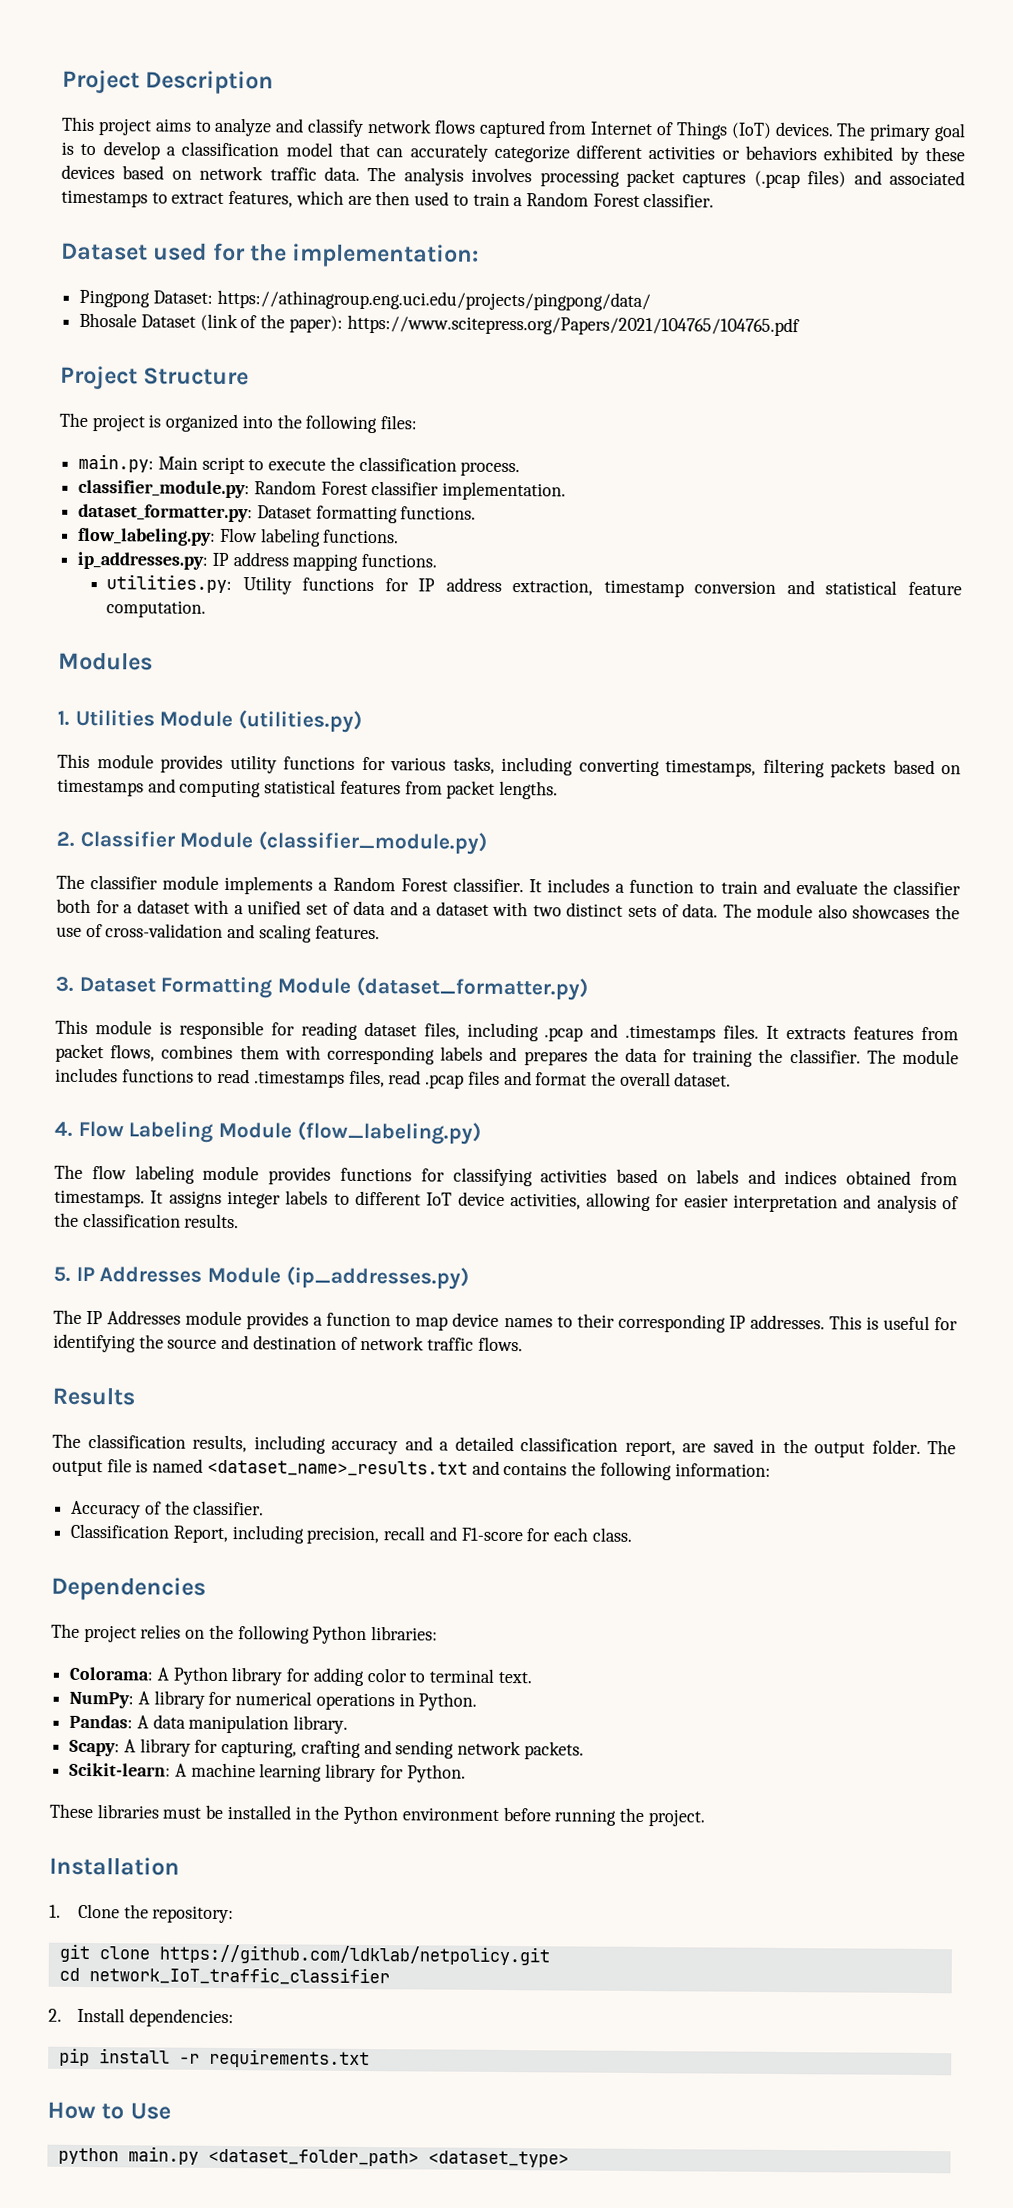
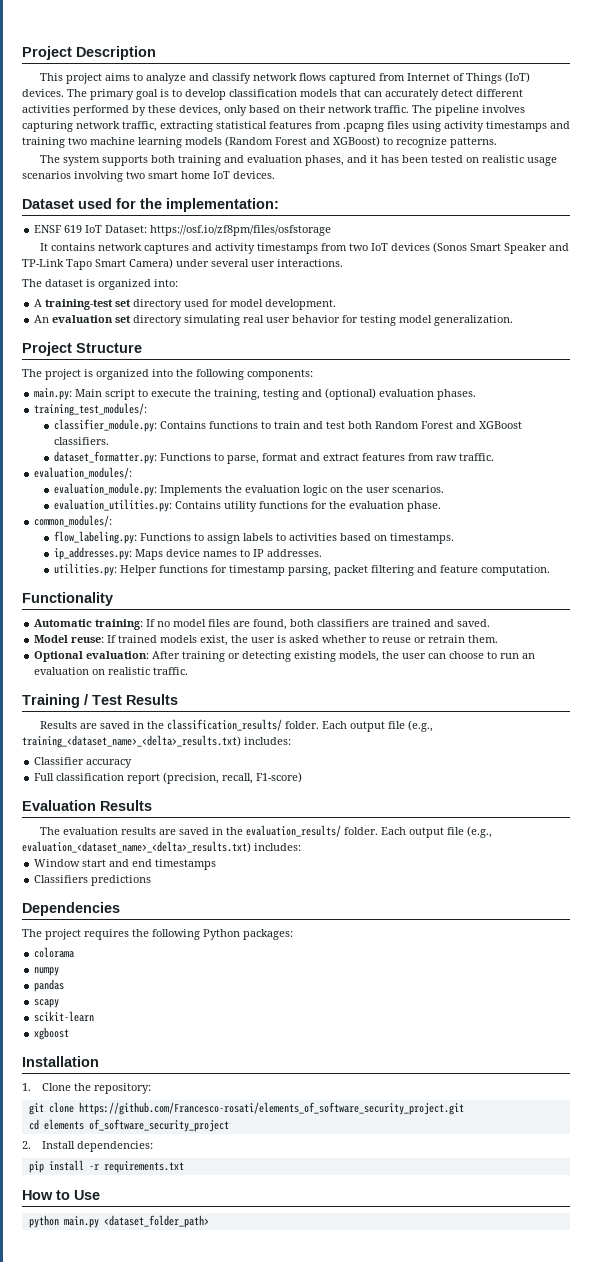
- The primary goal is to develop a classification model that can accurately categorize different activities or behaviors exhibited by these devices based on network traffic data. The analysis involves processing packet captures (.pcap files) and associated timestamps to extract features, which are then used to train a Random Forest classifier.
+ The primary goal is to develop classification models that can accurately detect different activities performed by these devices, only based on their network traffic. The pipeline involves capturing network traffic, extracting statistical features from .pcapng files using activity timestamps and training two machine learning models (Random Forest and XGBoost) to recognize patterns.
+ The system supports both training and evaluation phases, and it has been tested on realistic usage scenarios involving two smart home IoT devices.
- Pingpong Dataset: https://athinagroup.eng.uci.edu/projects/pingpong/data/
- Bhosale Dataset (link of the paper): https://www.scitepress.org/Papers/2021/104765/104765.pdf
+ ENSF 619 IoT Dataset: https://osf.io/zf8pm/files/osfstorage
+ It contains network captures and activity timestamps from two IoT devices (Sonos Smart Speaker and TP-Link Tapo Smart Camera) under several user interactions.
+ The dataset is organized into:
+ A training-test set directory used for model development.
+ An evaluation set directory simulating real user behavior for testing model generalization.
- The project is organized into the following files:
+ The project is organized into the following components:
- main.py: Main script to execute the classification process.
- classifier_module.py: Random Forest classifier implementation.
- dataset_formatter.py: Dataset formatting functions.
- flow_labeling.py: Flow labeling functions.
- ip_addresses.py: IP address mapping functions.
+ main.py: Main script to execute the training, testing and (optional) evaluation phases.
+ training_test_modules/:
+ classifier_module.py: Contains functions to train and test both Random Forest and XGBoost classifiers.
+ dataset_formatter.py: Functions to parse, format and extract features from raw traffic.
+ evaluation_modules/:
+ evaluation_module.py: Implements the evaluation logic on the user scenarios.
+ evaluation_utilities.py: Contains utility functions for the evaluation phase.
+ common_modules/:
+ flow_labeling.py: Functions to assign labels to activities based on timestamps.
+ ip_addresses.py: Maps device names to IP addresses.
- utilities.py: Utility functions for IP address extraction, timestamp conversion and statistical feature computation.
- Modules
- 1. Utilities Module (utilities.py)
- This module provides utility functions for various tasks, including converting timestamps, filtering packets based on timestamps and computing statistical features from packet lengths.
- 2. Classifier Module (classifier_module.py)
- The classifier module implements a Random Forest classifier. It includes a function to train and evaluate the classifier both for a dataset with a unified set of data and a dataset with two distinct sets of data. The module also showcases the use of cross-validation and scaling features.
- 3. Dataset Formatting Module (dataset_formatter.py)
- This module is responsible for reading dataset files, including .pcap and .timestamps files. It extracts features from packet flows, combines them with corresponding labels and prepares the data for training the classifier. The module includes functions to read .timestamps files, read .pcap files and format the overall dataset.
- 4. Flow Labeling Module (flow_labeling.py)
- The flow labeling module provides functions for classifying activities based on labels and indices obtained from timestamps. It assigns integer labels to different IoT device activities, allowing for easier interpretation and analysis of the classification results.
- 5. IP Addresses Module (ip_addresses.py)
- The IP Addresses module provides a function to map device names to their corresponding IP addresses. This is useful for identifying the source and destination of network traffic flows.
- Results
- The classification results, including accuracy and a detailed classification report, are saved in the output folder. The output file is named <dataset_name>_results.txt and contains the following information:
- Accuracy of the classifier.
- Classification Report, including precision, recall and F1-score for each class.
+ utilities.py: Helper functions for timestamp parsing, packet filtering and feature computation.
+ Functionality
+ Automatic training: If no model files are found, both classifiers are trained and saved.
+ Model reuse: If trained models exist, the user is asked whether to reuse or retrain them.
+ Optional evaluation: After training or detecting existing models, the user can choose to run an evaluation on realistic traffic.
+ Training / Test Results
+ Results are saved in the classification_results/ folder. Each output file (e.g., training_<dataset_name>_<delta>_results.txt) includes:
+ Classifier accuracy
+ Full classification report (precision, recall, F1-score)
+ Evaluation Results
+ The evaluation results are saved in the evaluation_results/ folder. Each output file (e.g., evaluation_<dataset_name>_<delta>_results.txt) includes:
+ Window start and end timestamps
+ Classifiers predictions
- The project relies on the following Python libraries:
- Colorama: A Python library for adding color to terminal text.
- NumPy: A library for numerical operations in Python.
- Pandas: A data manipulation library.
- Scapy: A library for capturing, crafting and sending network packets.
- Scikit-learn: A machine learning library for Python.
- These libraries must be installed in the Python environment before running the project.
+ The project requires the following Python packages:
+ colorama
+ numpy
+ pandas
+ scapy
+ scikit-learn
+ xgboost
- git clone https://github.com/ldklab/netpolicy.git
+ git clone https://github.com/Francesco-rosati/elements_of_software_security_project.git
- cd network_IoT_traffic_classifier
+ cd elements of_software_security_project
- python main.py <dataset_folder_path> <dataset_type>
+ python main.py <dataset_folder_path>

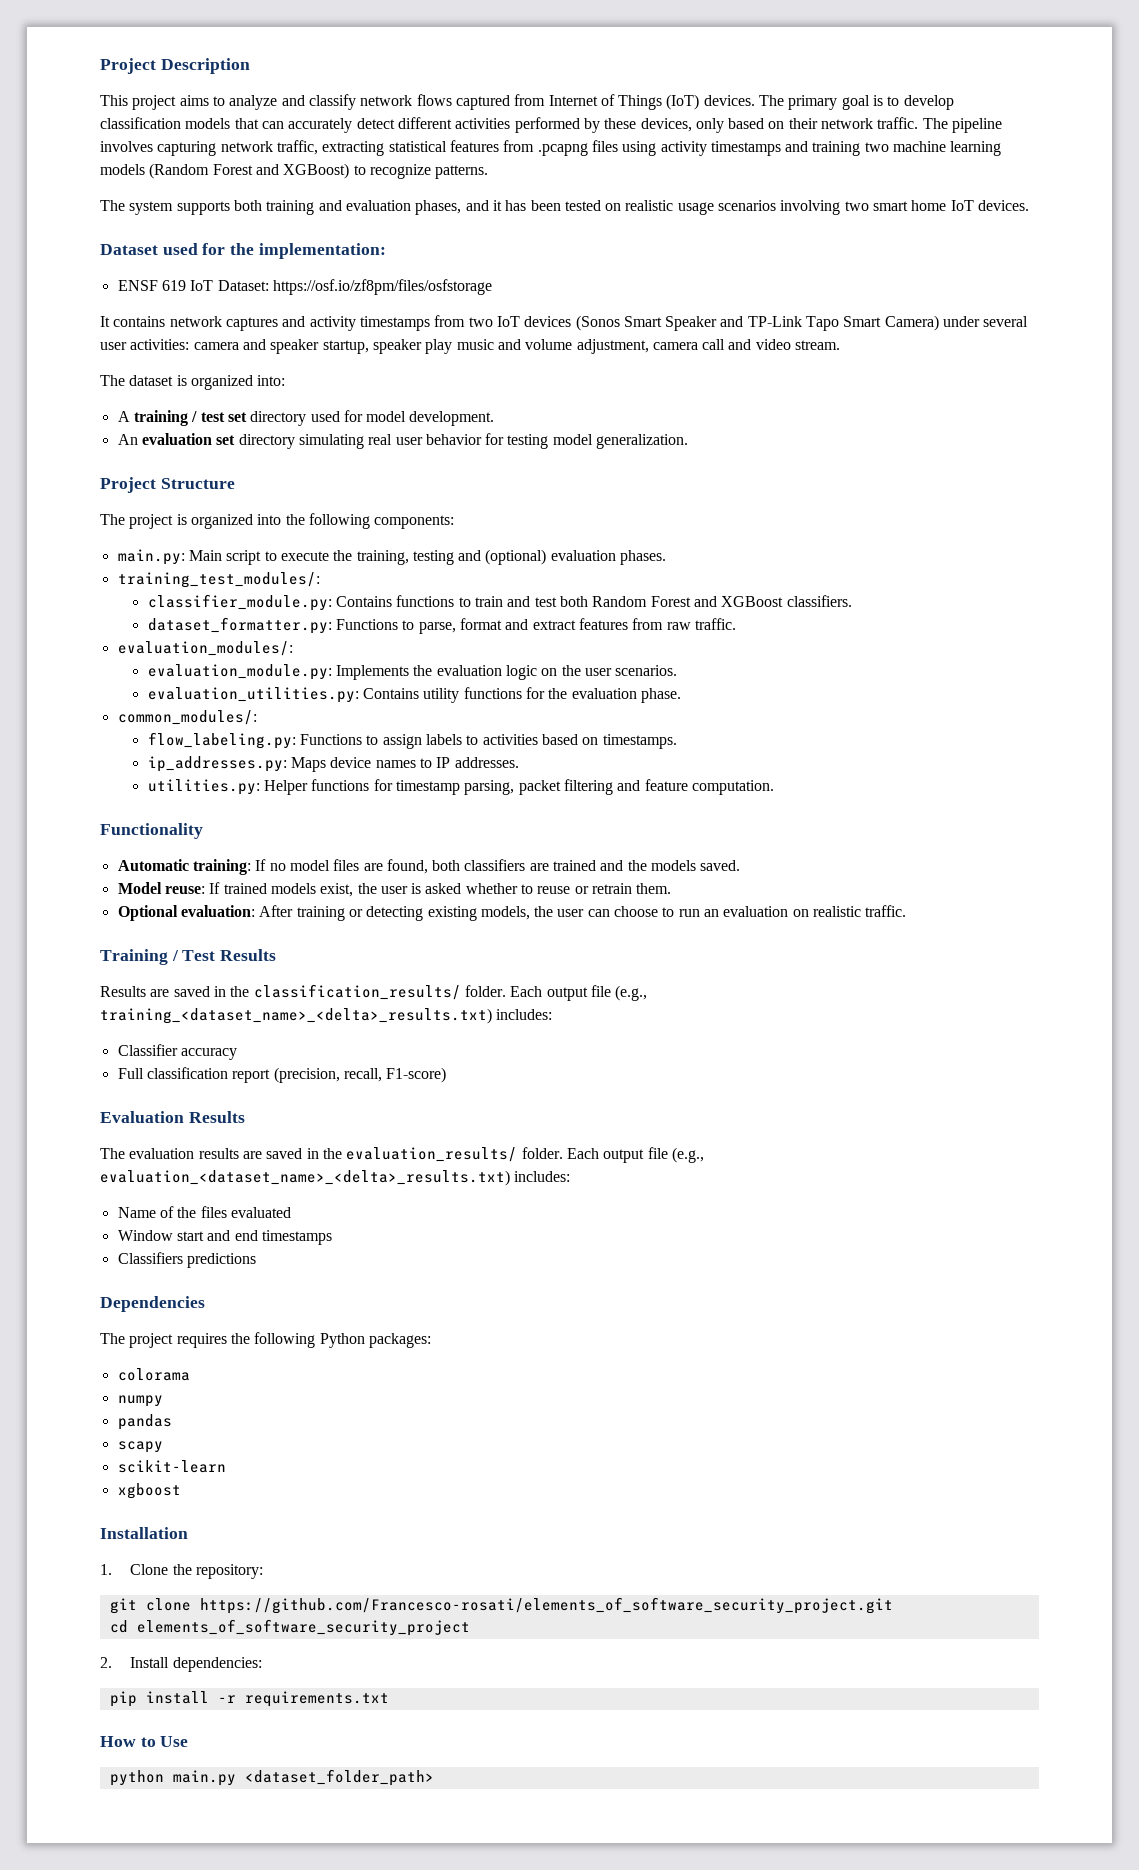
- It contains network captures and activity timestamps from two IoT devices (Sonos Smart Speaker and TP-Link Tapo Smart Camera) under several user interactions.
+ It contains network captures and activity timestamps from two IoT devices (Sonos Smart Speaker and TP-Link Tapo Smart Camera) under several user activities: camera and speaker startup, speaker play music and volume adjustment, camera call and video stream.
- A training-test set directory used for model development.
+ A training / test set directory used for model development.
- Automatic training: If no model files are found, both classifiers are trained and saved.
+ Automatic training: If no model files are found, both classifiers are trained and the models saved.
+ Name of the files evaluated
- cd elements of_software_security_project
+ cd elements_of_software_security_project

